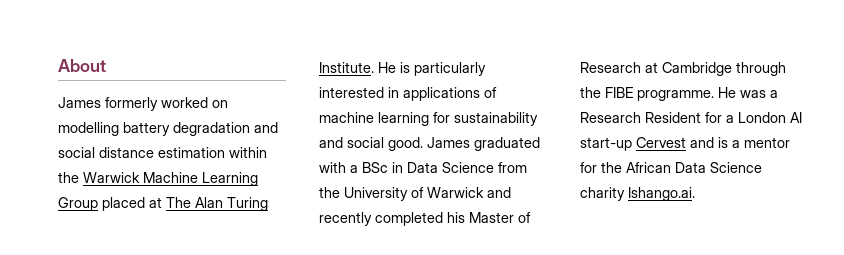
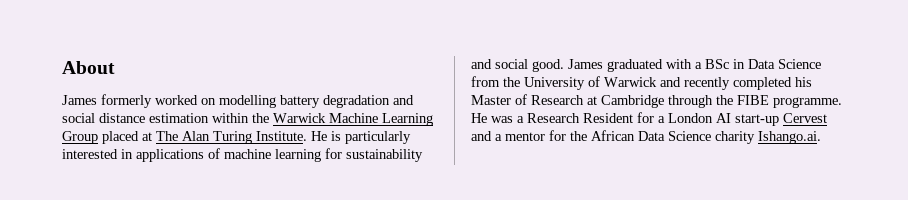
- He was a Research Resident for a London AI start-up Cervest and is a mentor for the African Data Science charity Ishango.ai.
+ He was a Research Resident for a London AI start-up Cervest and a mentor for the African Data Science charity Ishango.ai.

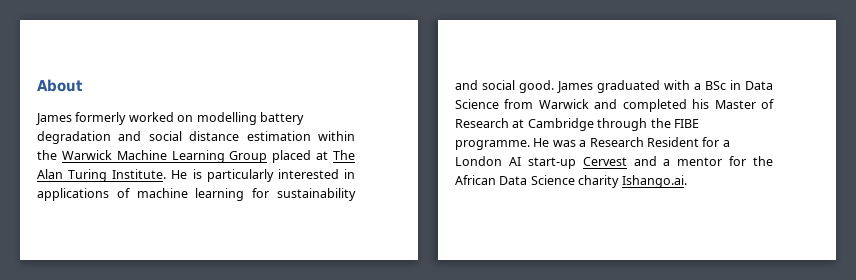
- James graduated with a BSc in Data Science from the University of Warwick and recently completed his Master of Research at Cambridge through the FIBE programme.
+ James graduated with a BSc in Data Science from Warwick and completed his Master of Research at Cambridge through the FIBE programme.

